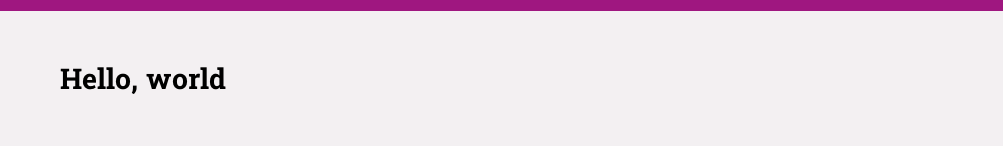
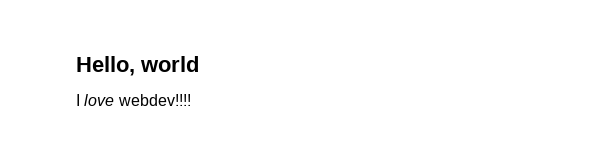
+ I love webdev!!!!

